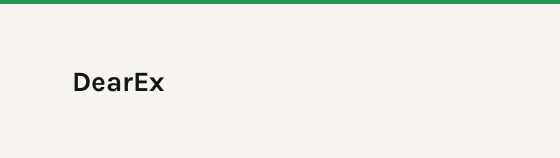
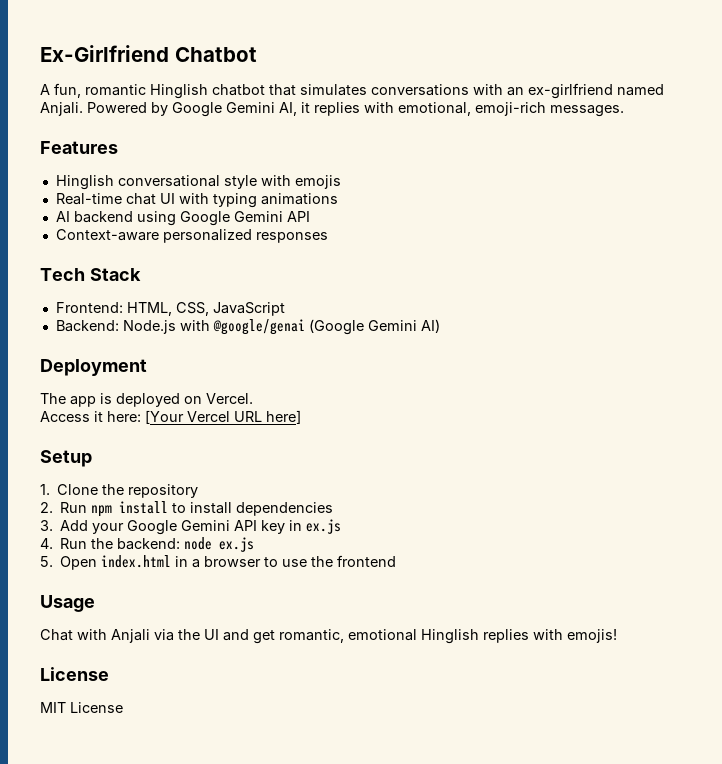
- DearEx
+ Ex-Girlfriend Chatbot
+ A fun, romantic Hinglish chatbot that simulates conversations with an ex-girlfriend named Anjali. Powered by Google Gemini AI, it replies with emotional, emoji-rich messages.
+ Features
+ Hinglish conversational style with emojis
+ Real-time chat UI with typing animations
+ AI backend using Google Gemini API
+ Context-aware personalized responses
+ Tech Stack
+ Frontend: HTML, CSS, JavaScript
+ Backend: Node.js with @google/genai (Google Gemini AI)
+ Deployment
+ The app is deployed on Vercel.
+ Access it here: [Your Vercel URL here]
+ Setup
+ 1. Clone the repository
+ 2. Run npm install to install dependencies
+ 3. Add your Google Gemini API key in ex.js
+ 4. Run the backend: node ex.js
+ 5. Open index.html in a browser to use the frontend
+ Usage
+ Chat with Anjali via the UI and get romantic, emotional Hinglish replies with emojis!
+ License
+ MIT License

